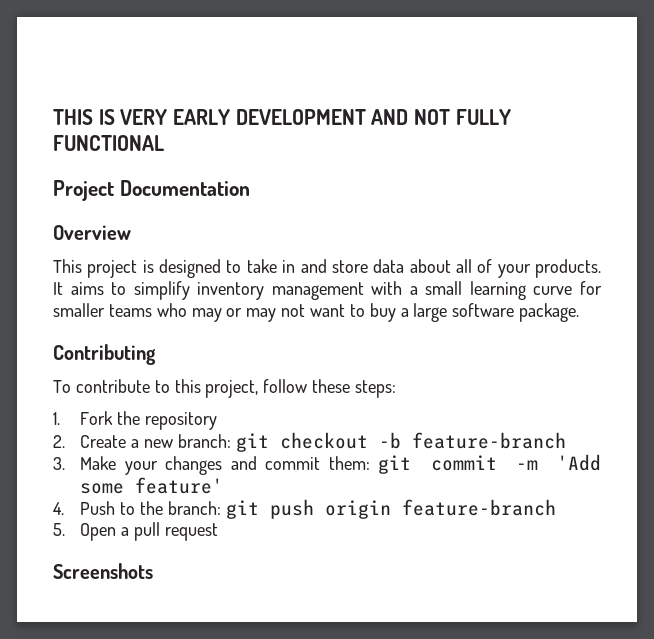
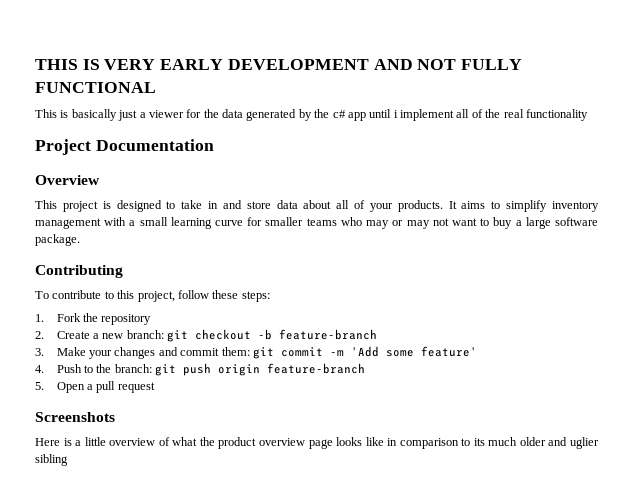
+ This is basically just a viewer for the data generated by the c# app until i implement all of the real functionality
+ Here is a little overview of what the product overview page looks like in comparison to its much older and uglier sibling

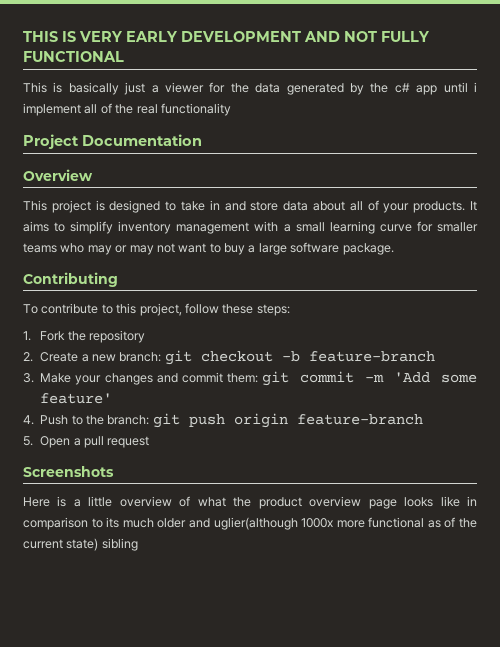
- Here is a little overview of what the product overview page looks like in comparison to its much older and uglier sibling
+ Here is a little overview of what the product overview page looks like in comparison to its much older and uglier(although 1000x more functional as of the current state) sibling

